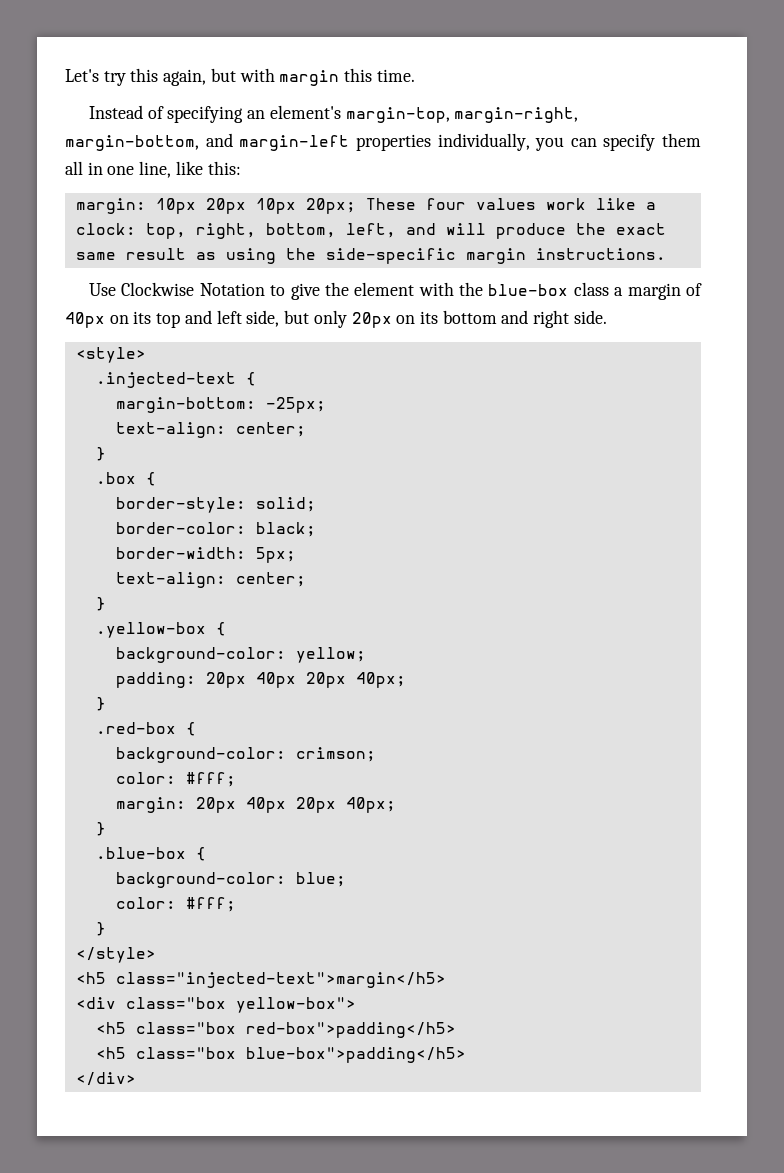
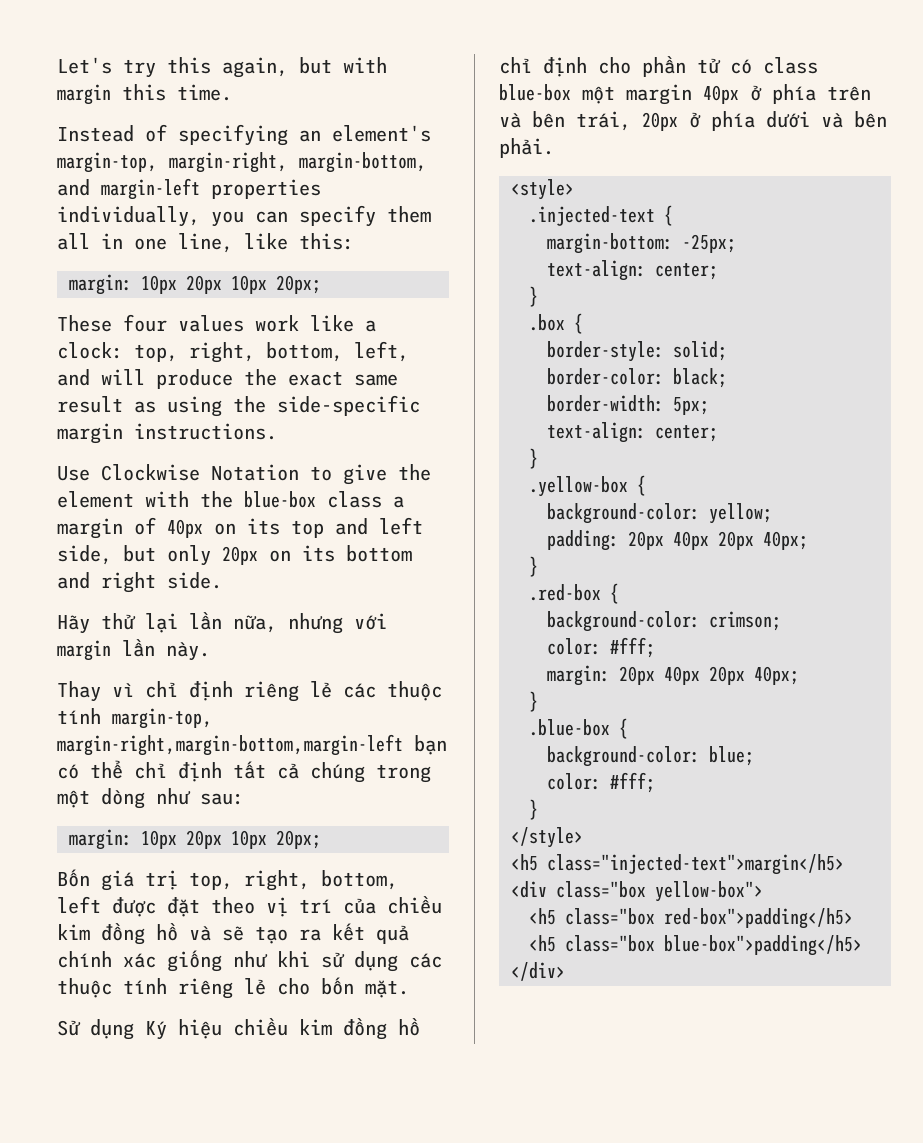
  Instead of specifying an element's margin-top, margin-right, margin-bottom, and margin-left properties individually, you can specify them all in one line, like this:
- margin: 10px 20px 10px 20px; These four values work like a clock: top, right, bottom, left, and will produce the exact same result as using the side-specific margin instructions.
+ margin: 10px 20px 10px 20px;
+ These four values work like a clock: top, right, bottom, left, and will produce the exact same result as using the side-specific margin instructions.
+ Hãy thử lại lần nữa, nhưng với margin lần này.
+ Thay vì chỉ định riêng lẻ các thuộc tính margin-top, margin-right,margin-bottom,margin-left bạn có thể chỉ định tất cả chúng trong một dòng như sau:
+ margin: 10px 20px 10px 20px;
+ Bốn giá trị top, right, bottom, left được đặt theo vị trí của chiều kim đồng hồ và sẽ tạo ra kết quả chính xác giống như khi sử dụng các thuộc tính riêng lẻ cho bốn mặt.
+ Sử dụng Ký hiệu chiều kim đồng hồ chỉ định cho phần tử có class blue-box một margin 40px ở phía trên và bên trái, 20px ở phía dưới và bên phải.

